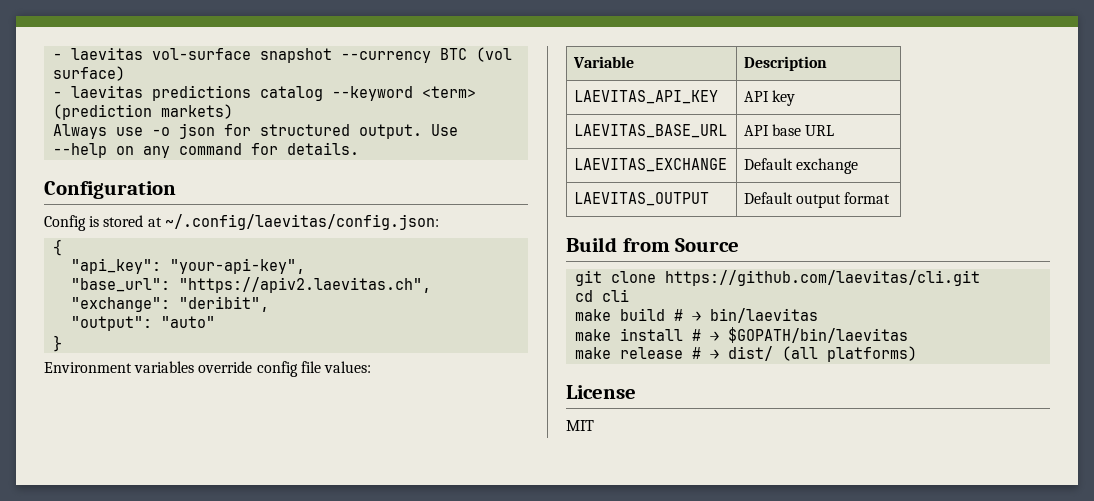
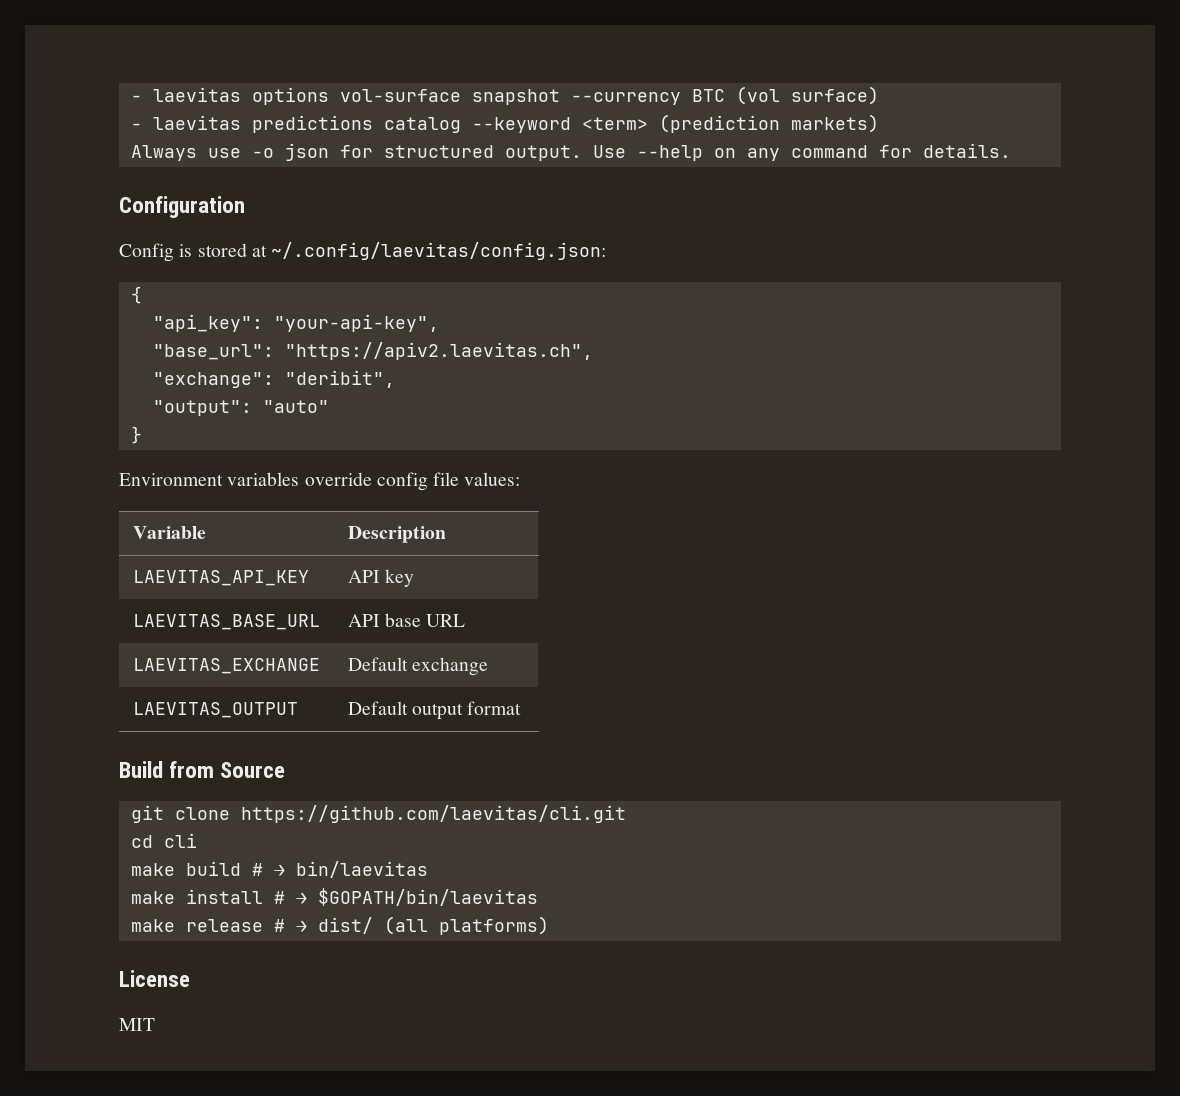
- - laevitas vol-surface snapshot --currency BTC (vol surface)
+ - laevitas options vol-surface snapshot --currency BTC (vol surface)

